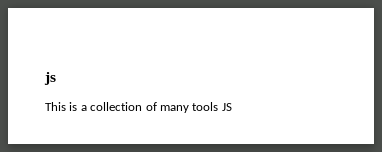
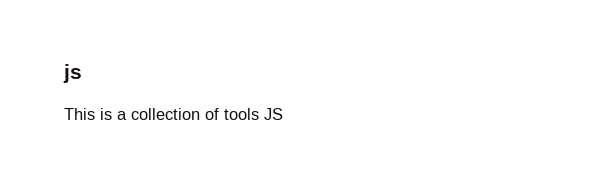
- This is a collection of many tools JS
+ This is a collection of tools JS

